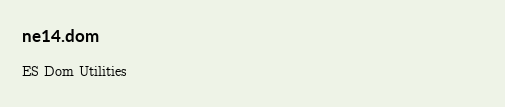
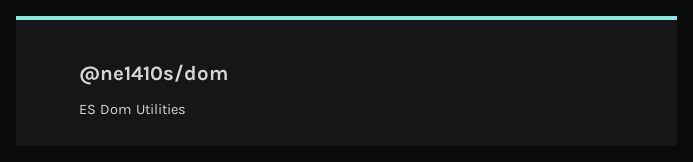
- ne14.dom
+ @ne1410s/dom

